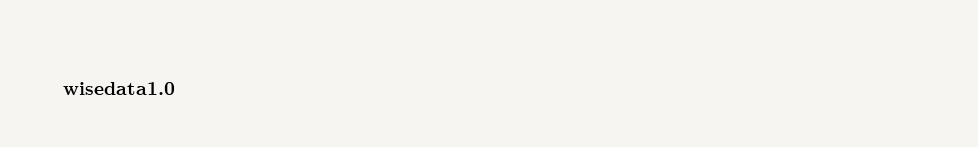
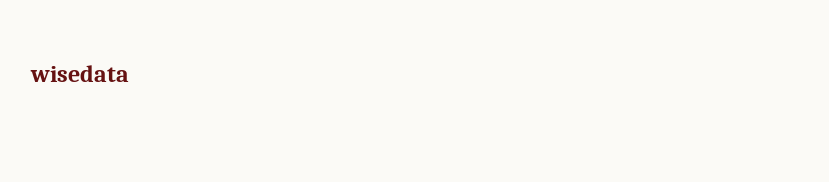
- wisedata1.0
+ wisedata

